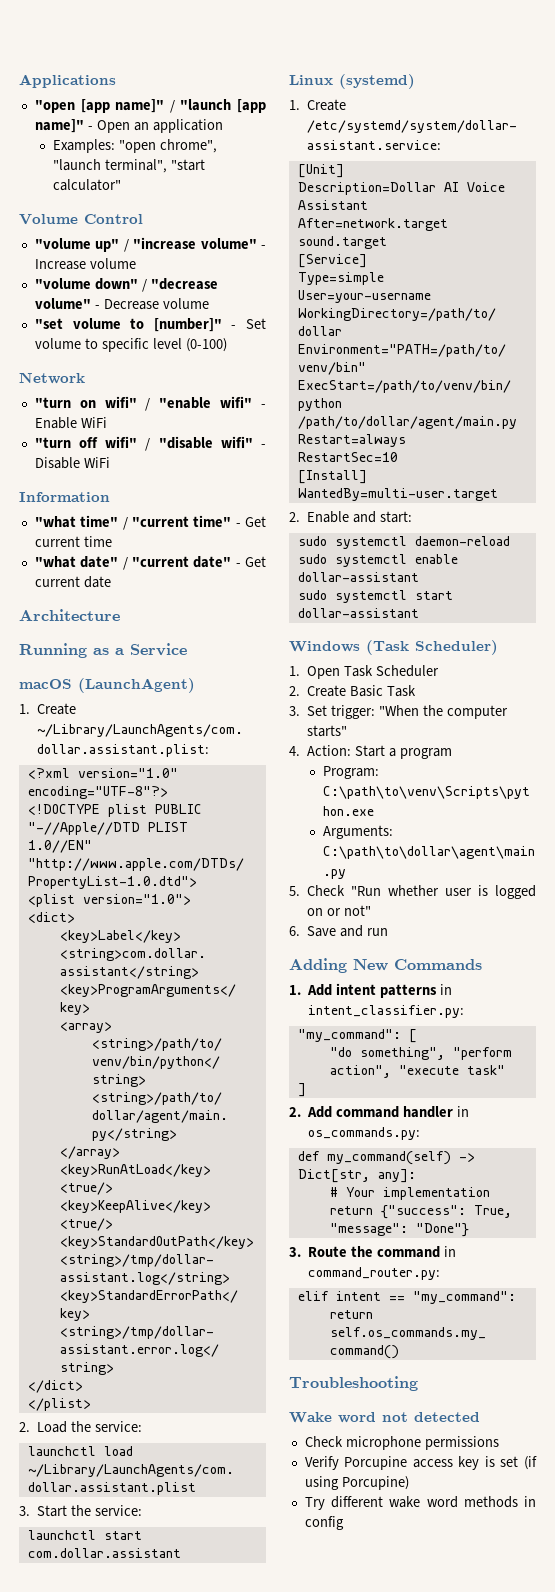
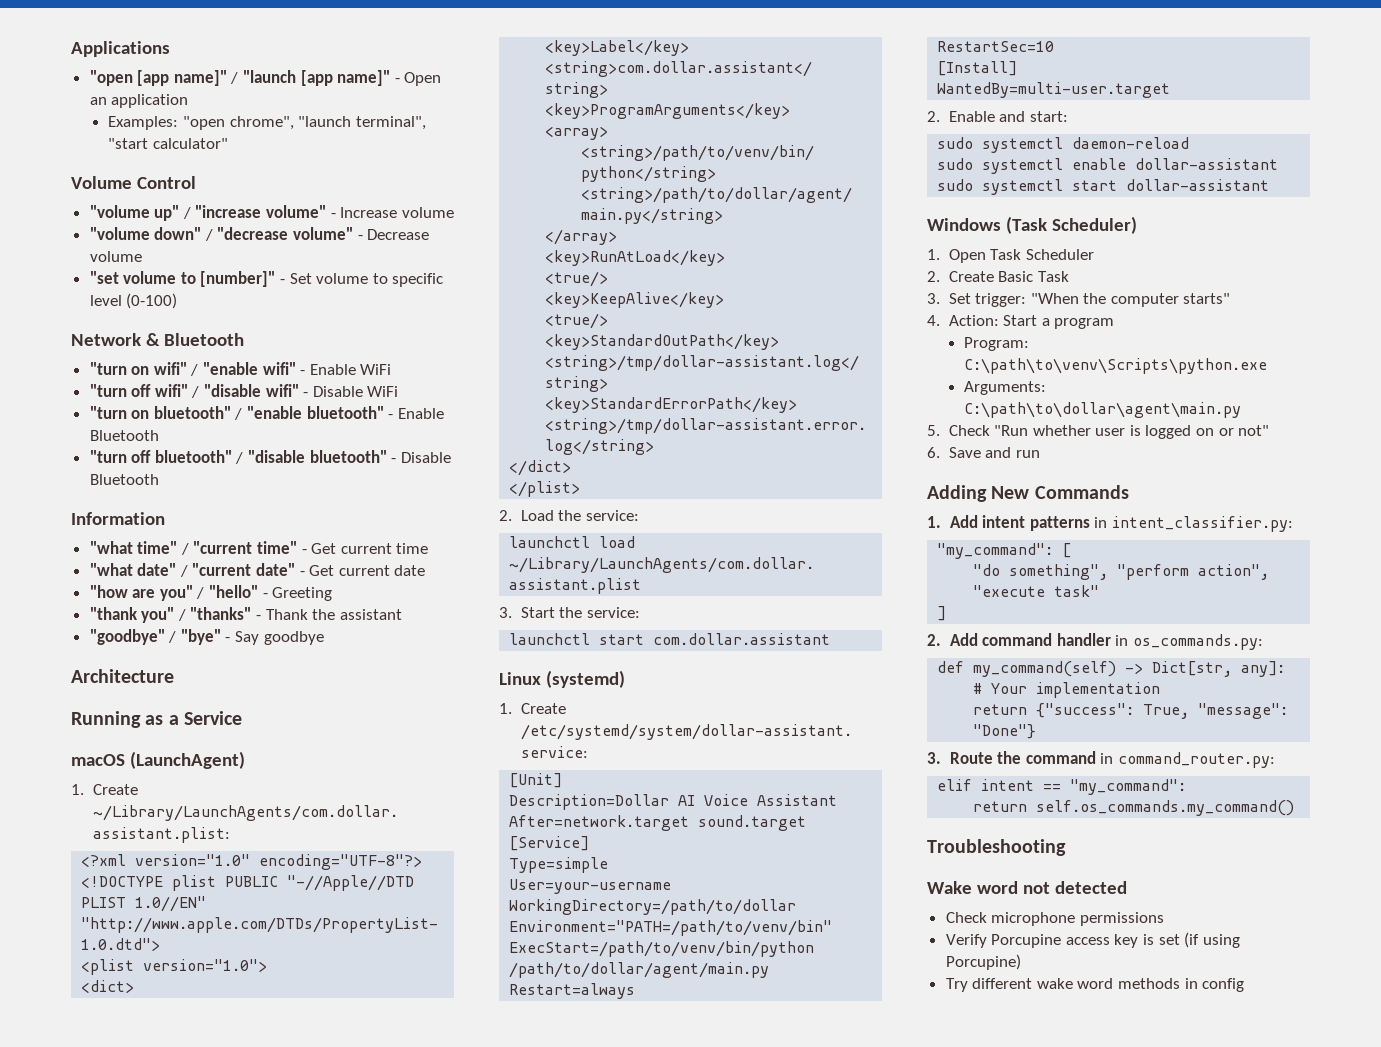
- Network
+ Network & Bluetooth
+ "turn on bluetooth" / "enable bluetooth" - Enable Bluetooth
+ "turn off bluetooth" / "disable bluetooth" - Disable Bluetooth
+ "how are you" / "hello" - Greeting
+ "thank you" / "thanks" - Thank the assistant
+ "goodbye" / "bye" - Say goodbye

